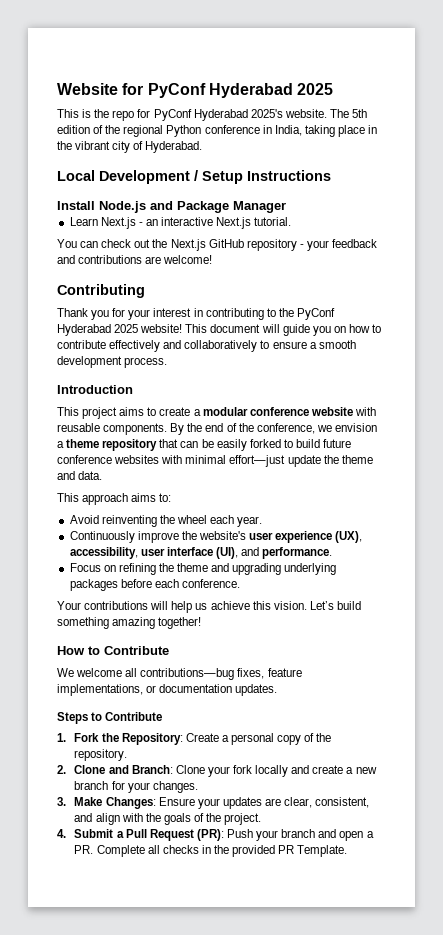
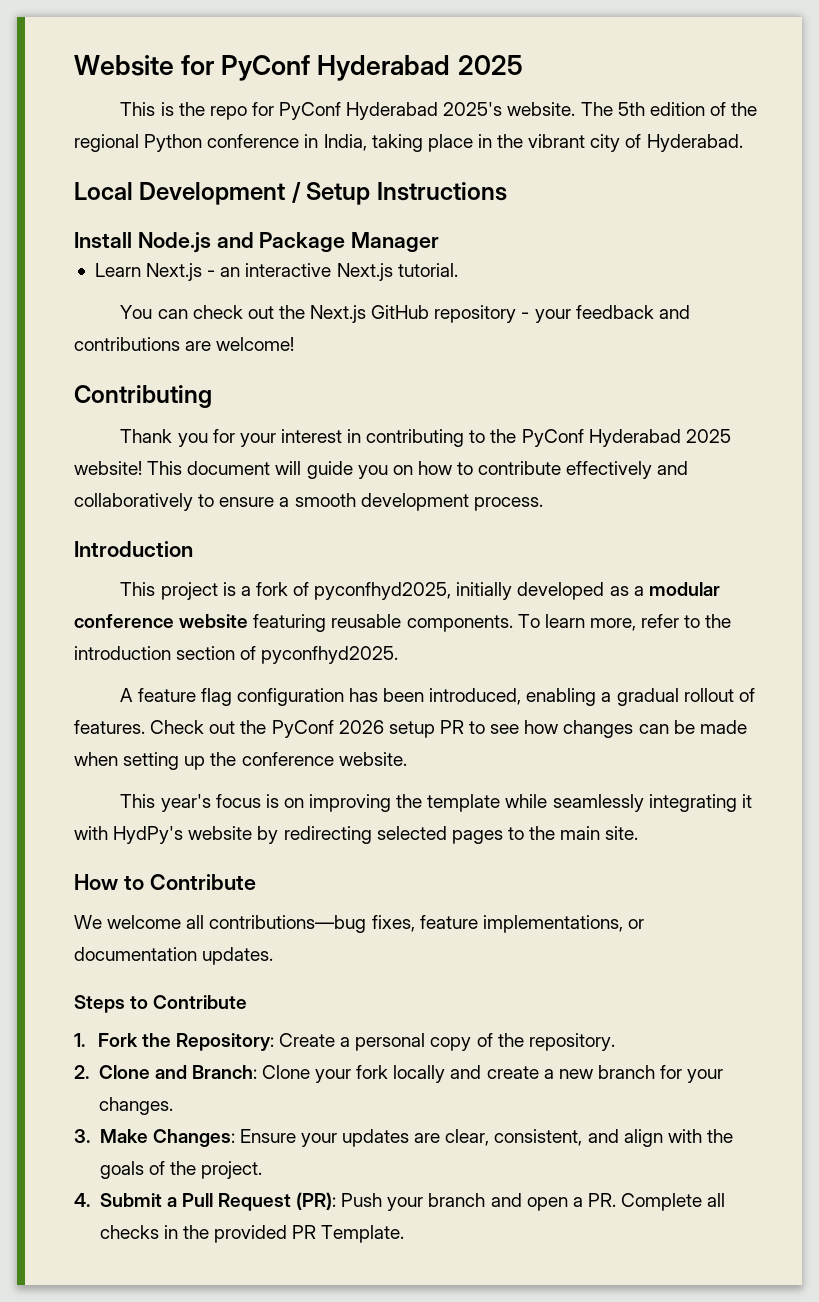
- This project aims to create a modular conference website with reusable components.
+ This project is a fork of pyconfhyd2025, initially developed as a modular conference website featuring reusable components.
- By the end of the conference, we envision a theme repository that can be easily forked to build future conference websites with minimal effort—just update the theme and data.
- This approach aims to:
- Avoid reinventing the wheel each year.
- Continuously improve the website's user experience (UX), accessibility, user interface (UI), and performance.
- Focus on refining the theme and upgrading underlying packages before each conference.
- Your contributions will help us achieve this vision. Let’s build something amazing together!
+ To learn more, refer to the introduction section of pyconfhyd2025.
+ A feature flag configuration has been introduced, enabling a gradual rollout of features. Check out the PyConf 2026 setup PR to see how changes can be made when setting up the conference website.
+ This year's focus is on improving the template while seamlessly integrating it with HydPy's website by redirecting selected pages to the main site.

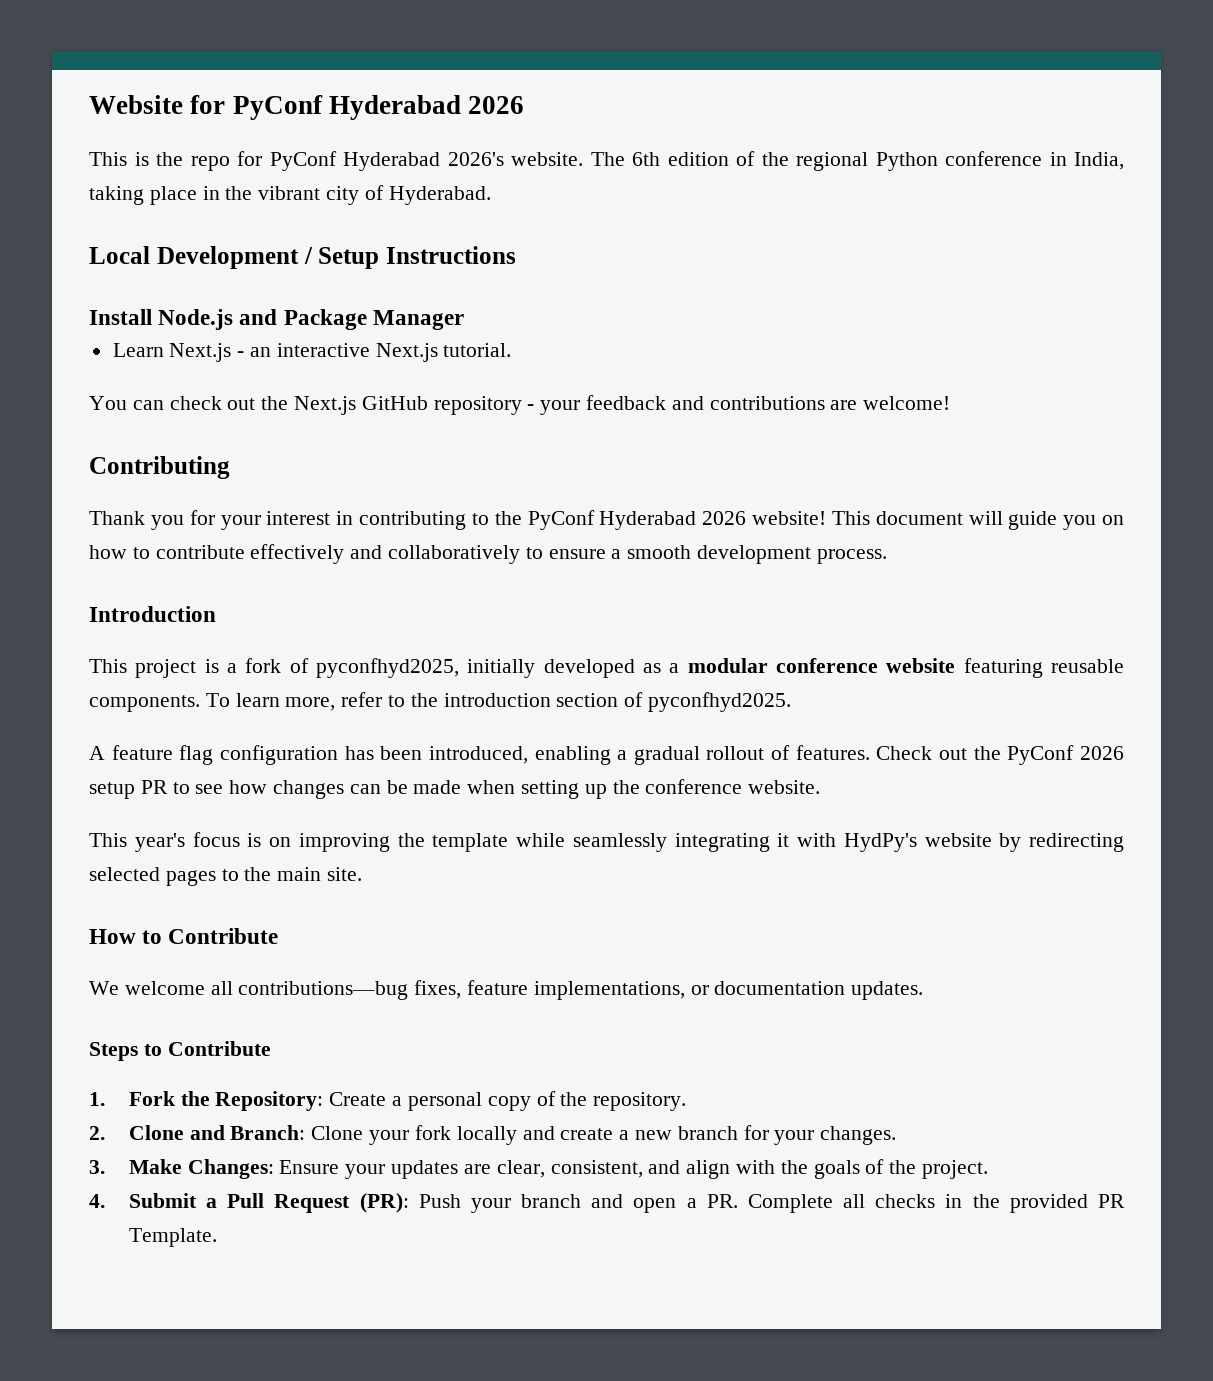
- Website for PyConf Hyderabad 2025
+ Website for PyConf Hyderabad 2026
- This is the repo for PyConf Hyderabad 2025's website.
+ This is the repo for PyConf Hyderabad 2026's website.
- The 5th edition of the regional Python conference in India, taking place in the vibrant city of Hyderabad.
+ The 6th edition of the regional Python conference in India, taking place in the vibrant city of Hyderabad.
- Thank you for your interest in contributing to the PyConf Hyderabad 2025 website!
+ Thank you for your interest in contributing to the PyConf Hyderabad 2026 website!

